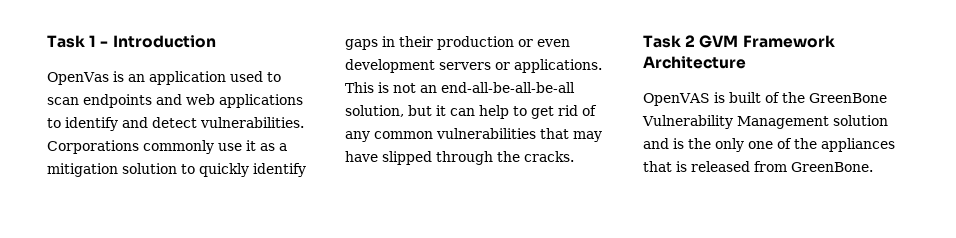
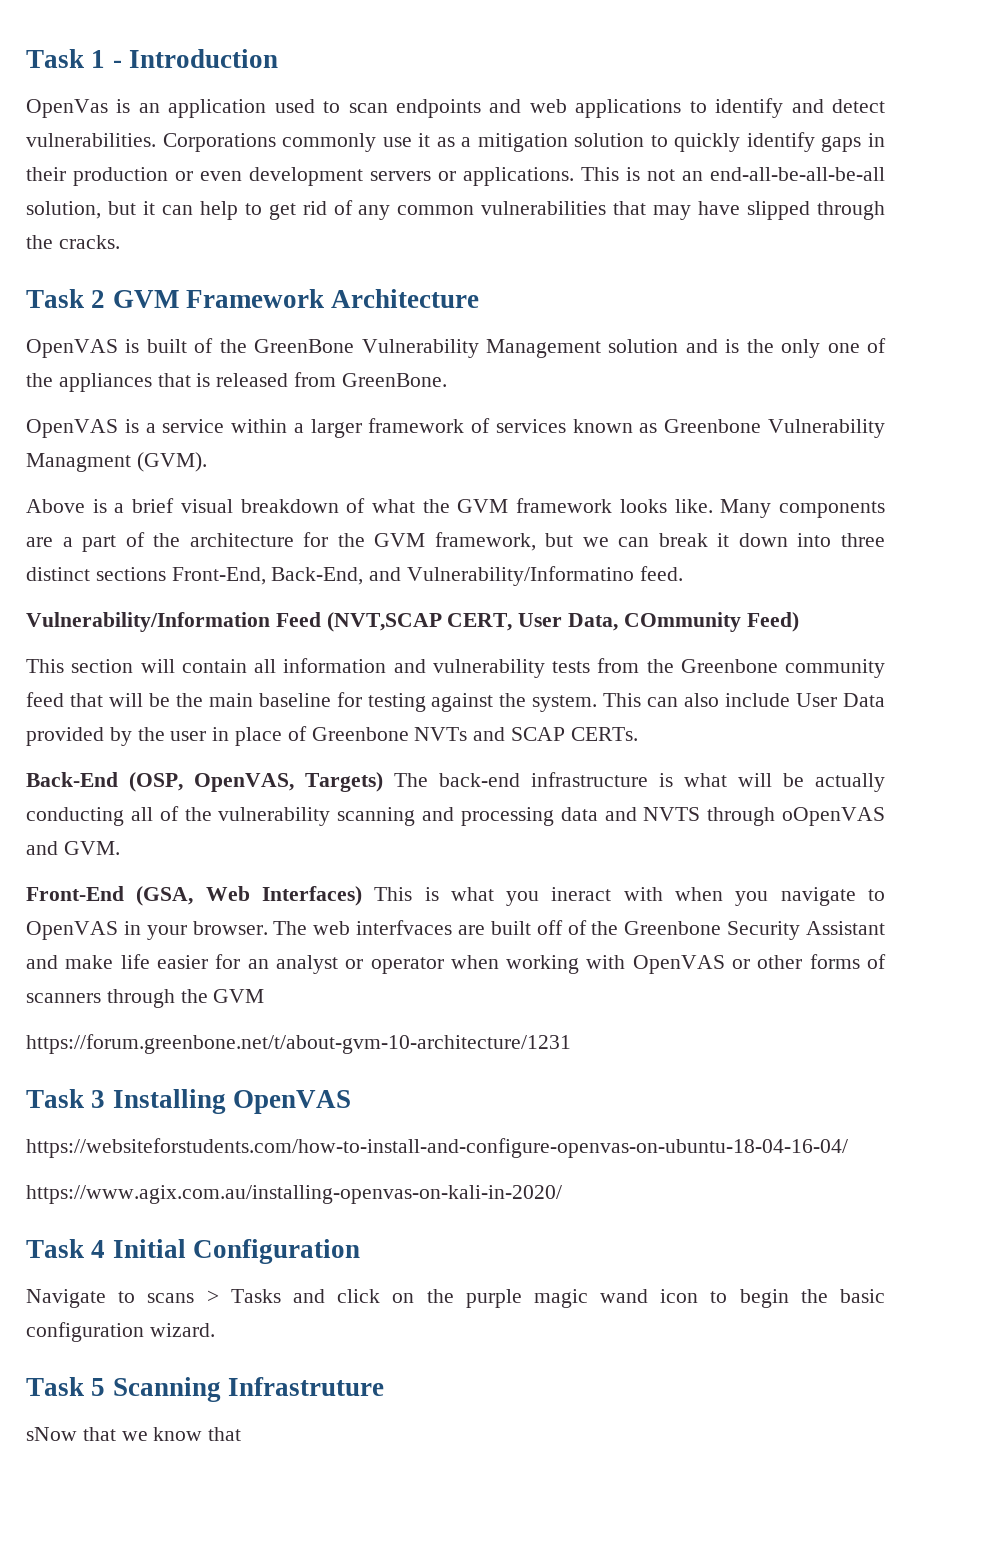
+ OpenVAS is a service within a larger framework of services known as Greenbone Vulnerability Managment (GVM).
+ Above is a brief visual breakdown of what the GVM framework looks like. Many components are a part of the architecture for the GVM framework, but we can break it down into three distinct sections Front-End, Back-End, and Vulnerability/Informatino feed.
+ Vulnerability/Information Feed (NVT,SCAP CERT, User Data, COmmunity Feed)
+ This section will contain all information and vulnerability tests from the Greenbone community feed that will be the main baseline for testing against the system. This can also include User Data provided by the user in place of Greenbone NVTs and SCAP CERTs.
+ Back-End (OSP, OpenVAS, Targets) The back-end infrastructure is what will be actually conducting all of the vulnerability scanning and processing data and NVTS through oOpenVAS and GVM.
+ Front-End (GSA, Web Interfaces) This is what you ineract with when you navigate to OpenVAS in your browser. The web interfvaces are built off of the Greenbone Security Assistant and make life easier for an analyst or operator when working with OpenVAS or other forms of scanners through the GVM
+ https://forum.greenbone.net/t/about-gvm-10-architecture/1231
+ Task 3 Installing OpenVAS
+ https://websiteforstudents.com/how-to-install-and-configure-openvas-on-ubuntu-18-04-16-04/
+ https://www.agix.com.au/installing-openvas-on-kali-in-2020/
+ Task 4 Initial Configuration
+ Navigate to scans > Tasks and click on the purple magic wand icon to begin the basic configuration wizard.
+ Task 5 Scanning Infrastruture
+ sNow that we know that

